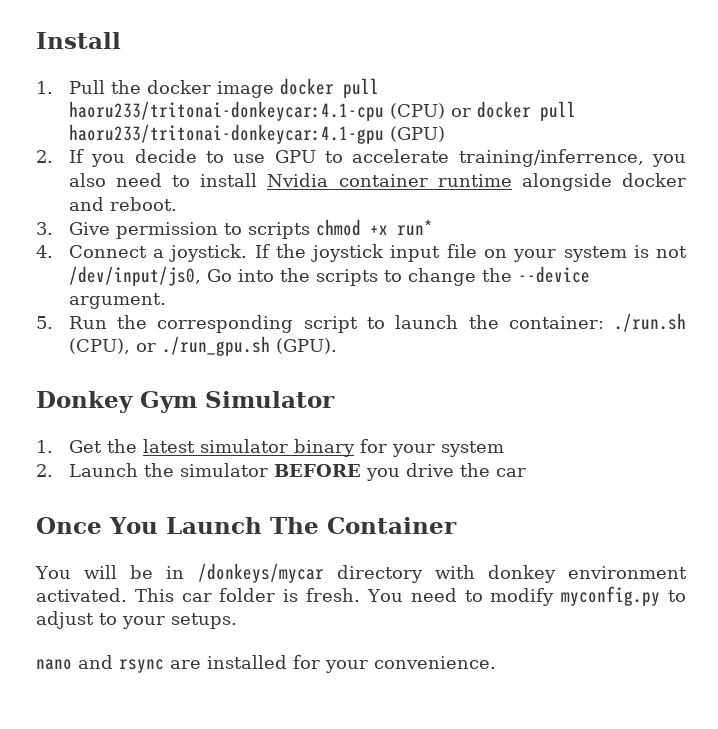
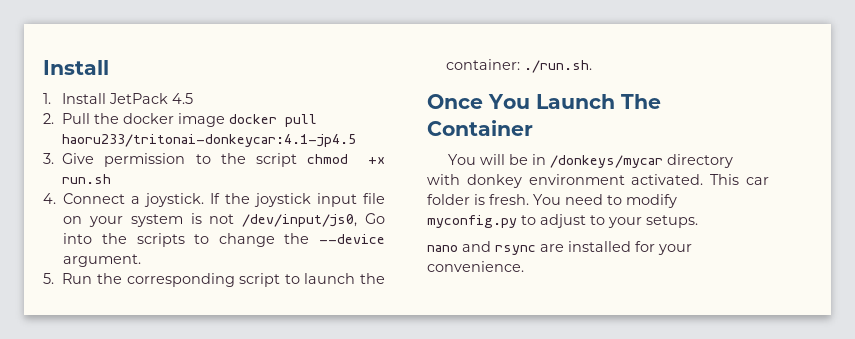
- 1. Pull the docker image docker pull haoru233/tritonai-donkeycar:4.1-cpu (CPU) or docker pull haoru233/tritonai-donkeycar:4.1-gpu (GPU)
- 2. If you decide to use GPU to accelerate training/inferrence, you also need to install Nvidia container runtime alongside docker and reboot.
+ 1. Install JetPack 4.5
+ 2. Pull the docker image docker pull haoru233/tritonai-donkeycar:4.1-jp4.5
- 3. Give permission to scripts chmod +x run*
+ 3. Give permission to the script chmod +x run.sh
- 5. Run the corresponding script to launch the container: ./run.sh (CPU), or ./run_gpu.sh (GPU).
- Donkey Gym Simulator
- 1. Get the latest simulator binary for your system
- 2. Launch the simulator BEFORE you drive the car
+ 5. Run the corresponding script to launch the container: ./run.sh.

